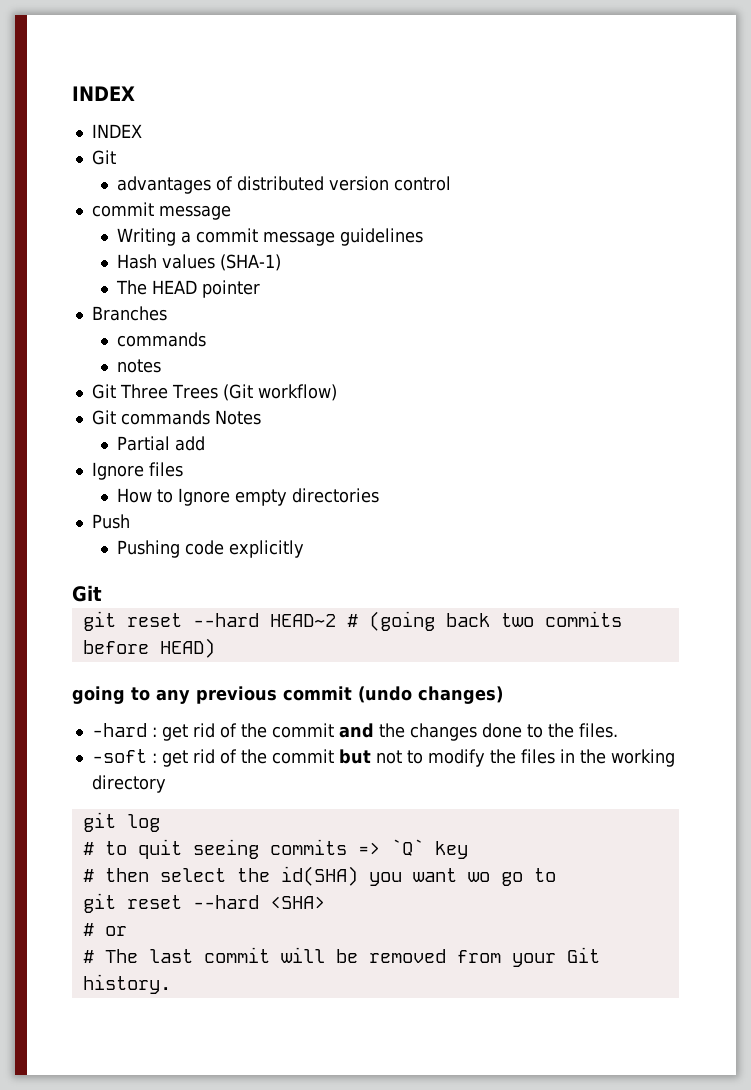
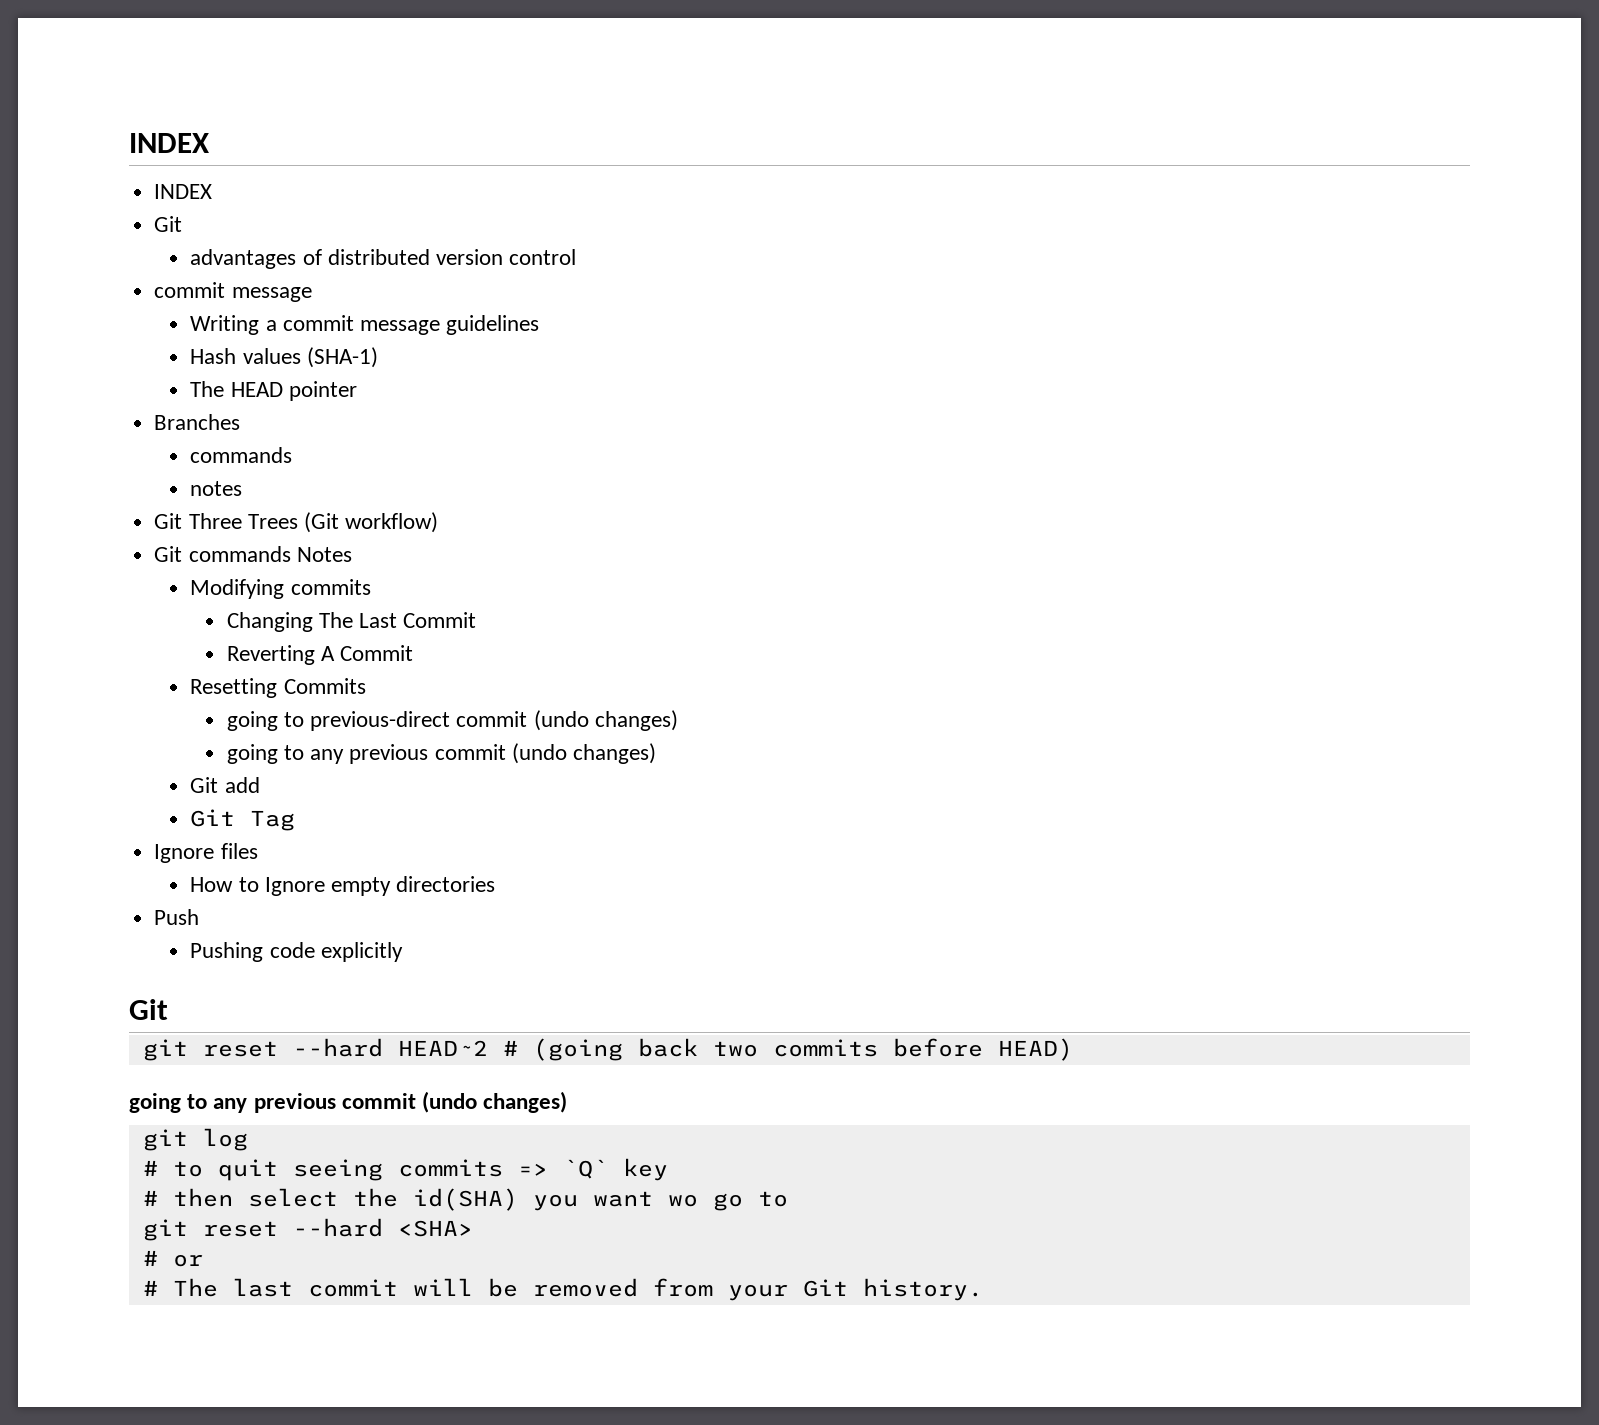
- Partial add
+ Modifying commits
+ Changing The Last Commit
+ Reverting A Commit
+ Resetting Commits
+ going to previous-direct commit (undo changes)
+ going to any previous commit (undo changes)
+ Git add
+ Git Tag
- -hard : get rid of the commit and the changes done to the files.
- -soft : get rid of the commit but not to modify the files in the working directory

